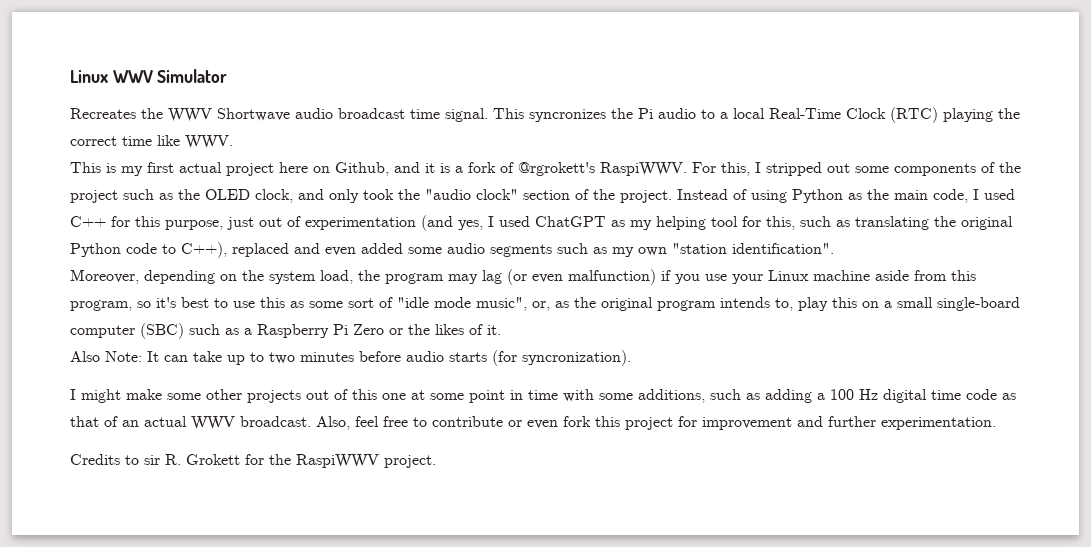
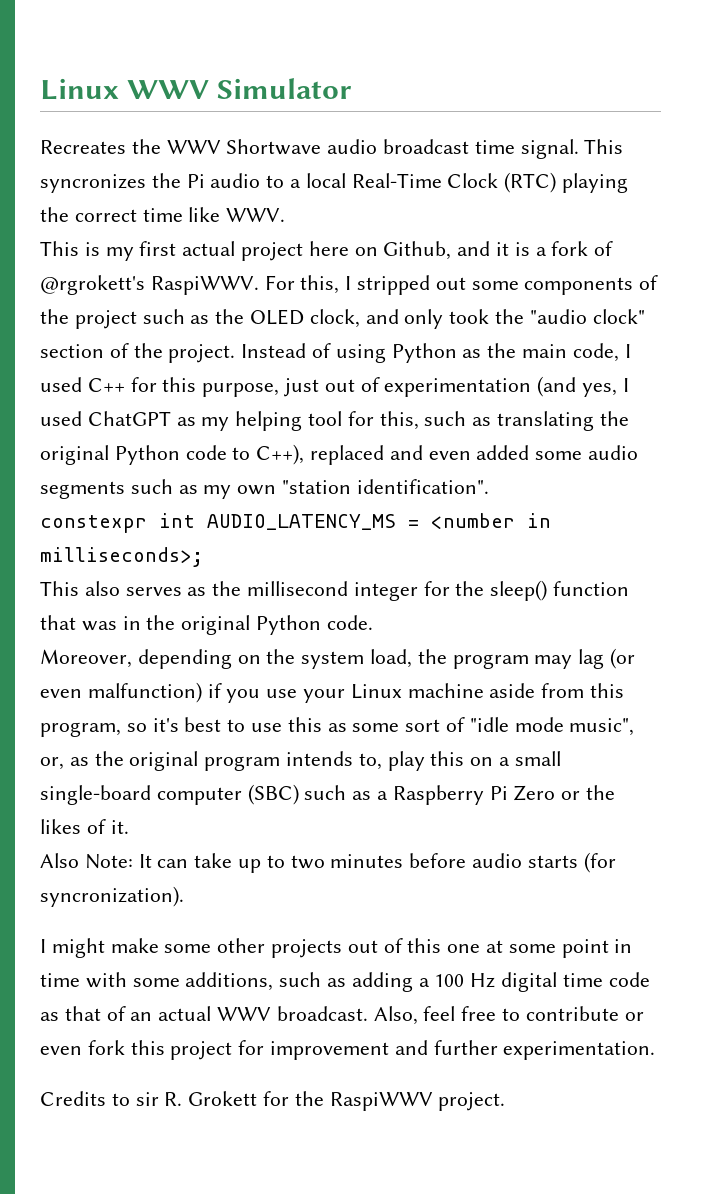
+ constexpr int AUDIO_LATENCY_MS = <number in milliseconds>;
+ This also serves as the millisecond integer for the sleep() function that was in the original Python code.

